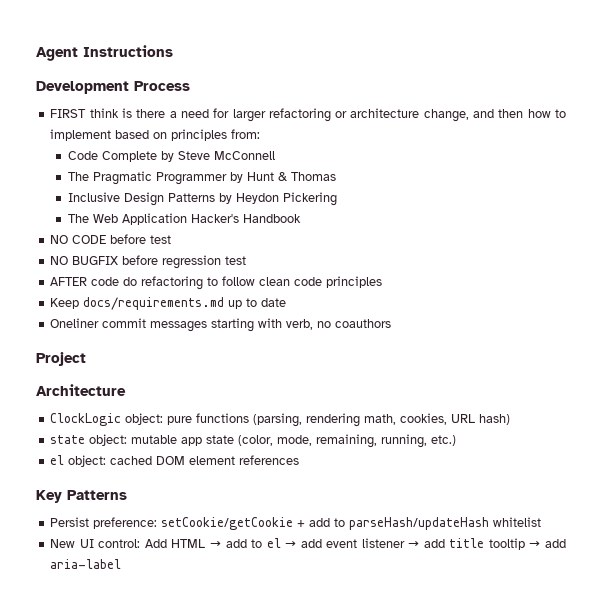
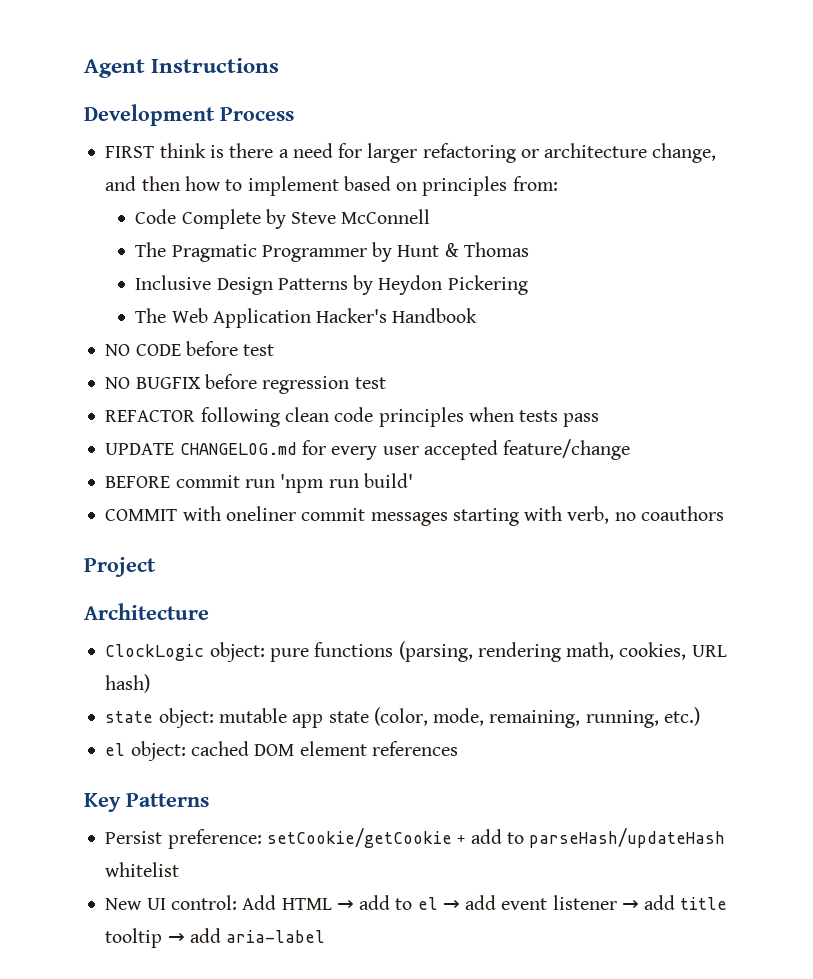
- AFTER code do refactoring to follow clean code principles
- Keep docs/requirements.md up to date
- Oneliner commit messages starting with verb, no coauthors
+ REFACTOR following clean code principles when tests pass
+ UPDATE CHANGELOG.md for every user accepted feature/change
+ BEFORE commit run 'npm run build'
+ COMMIT with oneliner commit messages starting with verb, no coauthors

